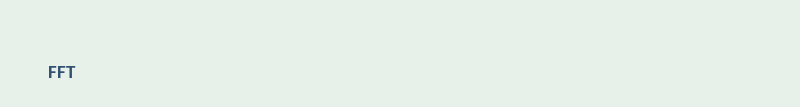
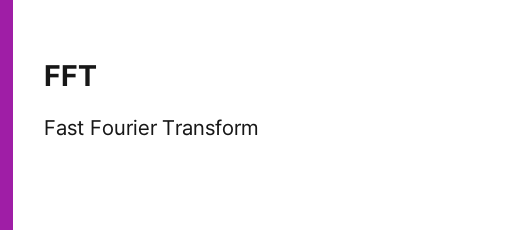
+ Fast Fourier Transform

